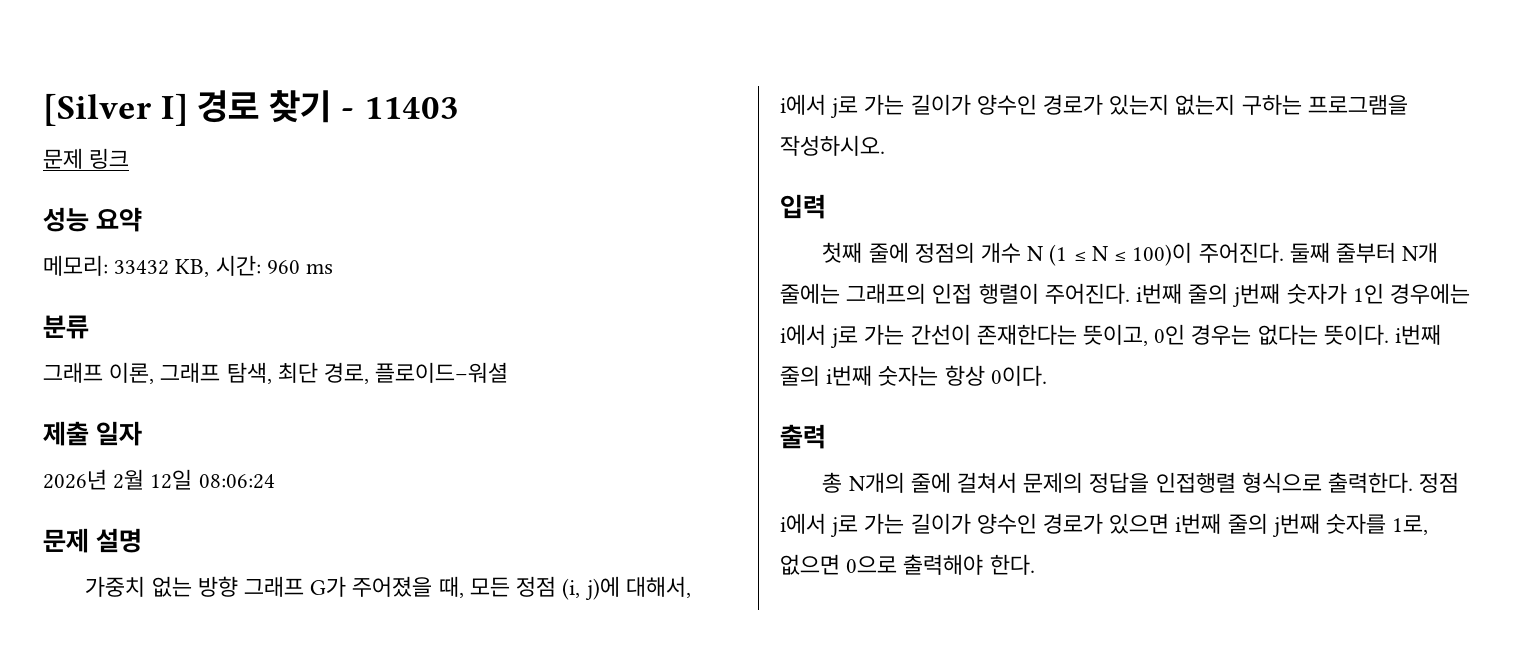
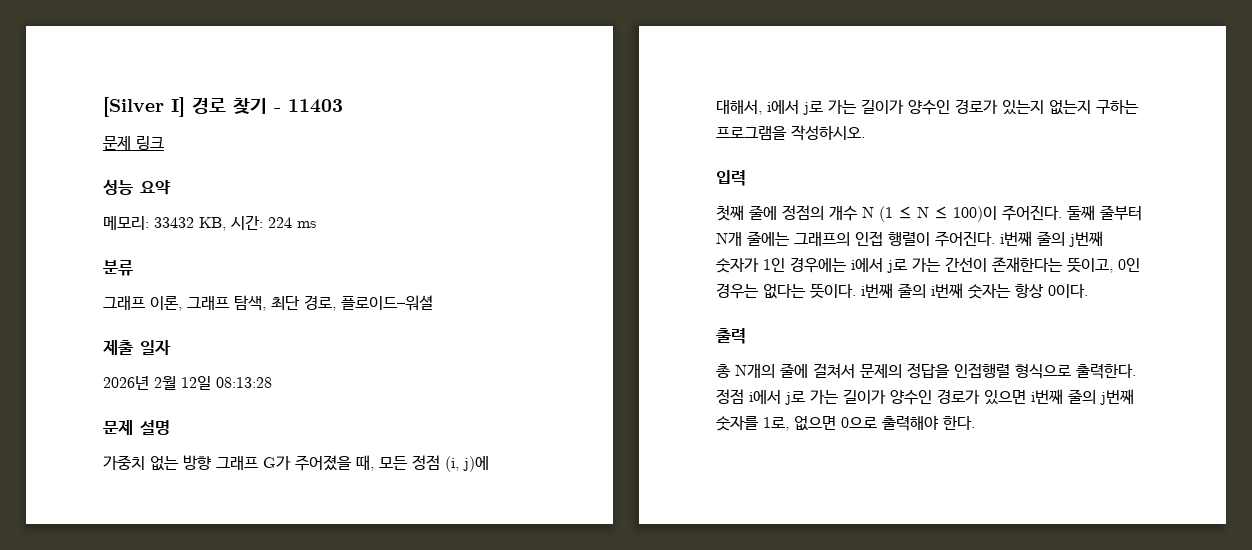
- 메모리: 33432 KB, 시간: 960 ms
+ 메모리: 33432 KB, 시간: 224 ms
- 2026년 2월 12일 08:06:24
+ 2026년 2월 12일 08:13:28

